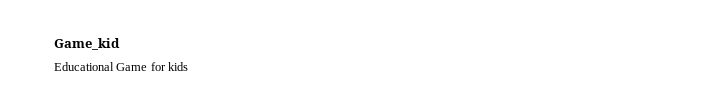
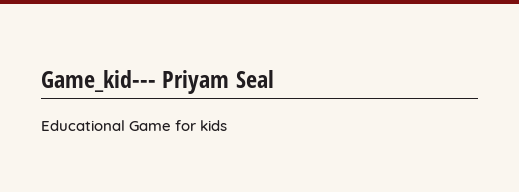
- Game_kid
+ Game_kid--- Priyam Seal

